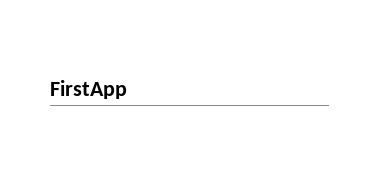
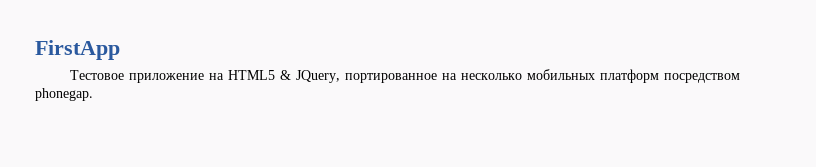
+ Тестовое приложение на HTML5 & JQuery, портированное на несколько мобильных платформ посредством phonegap.

